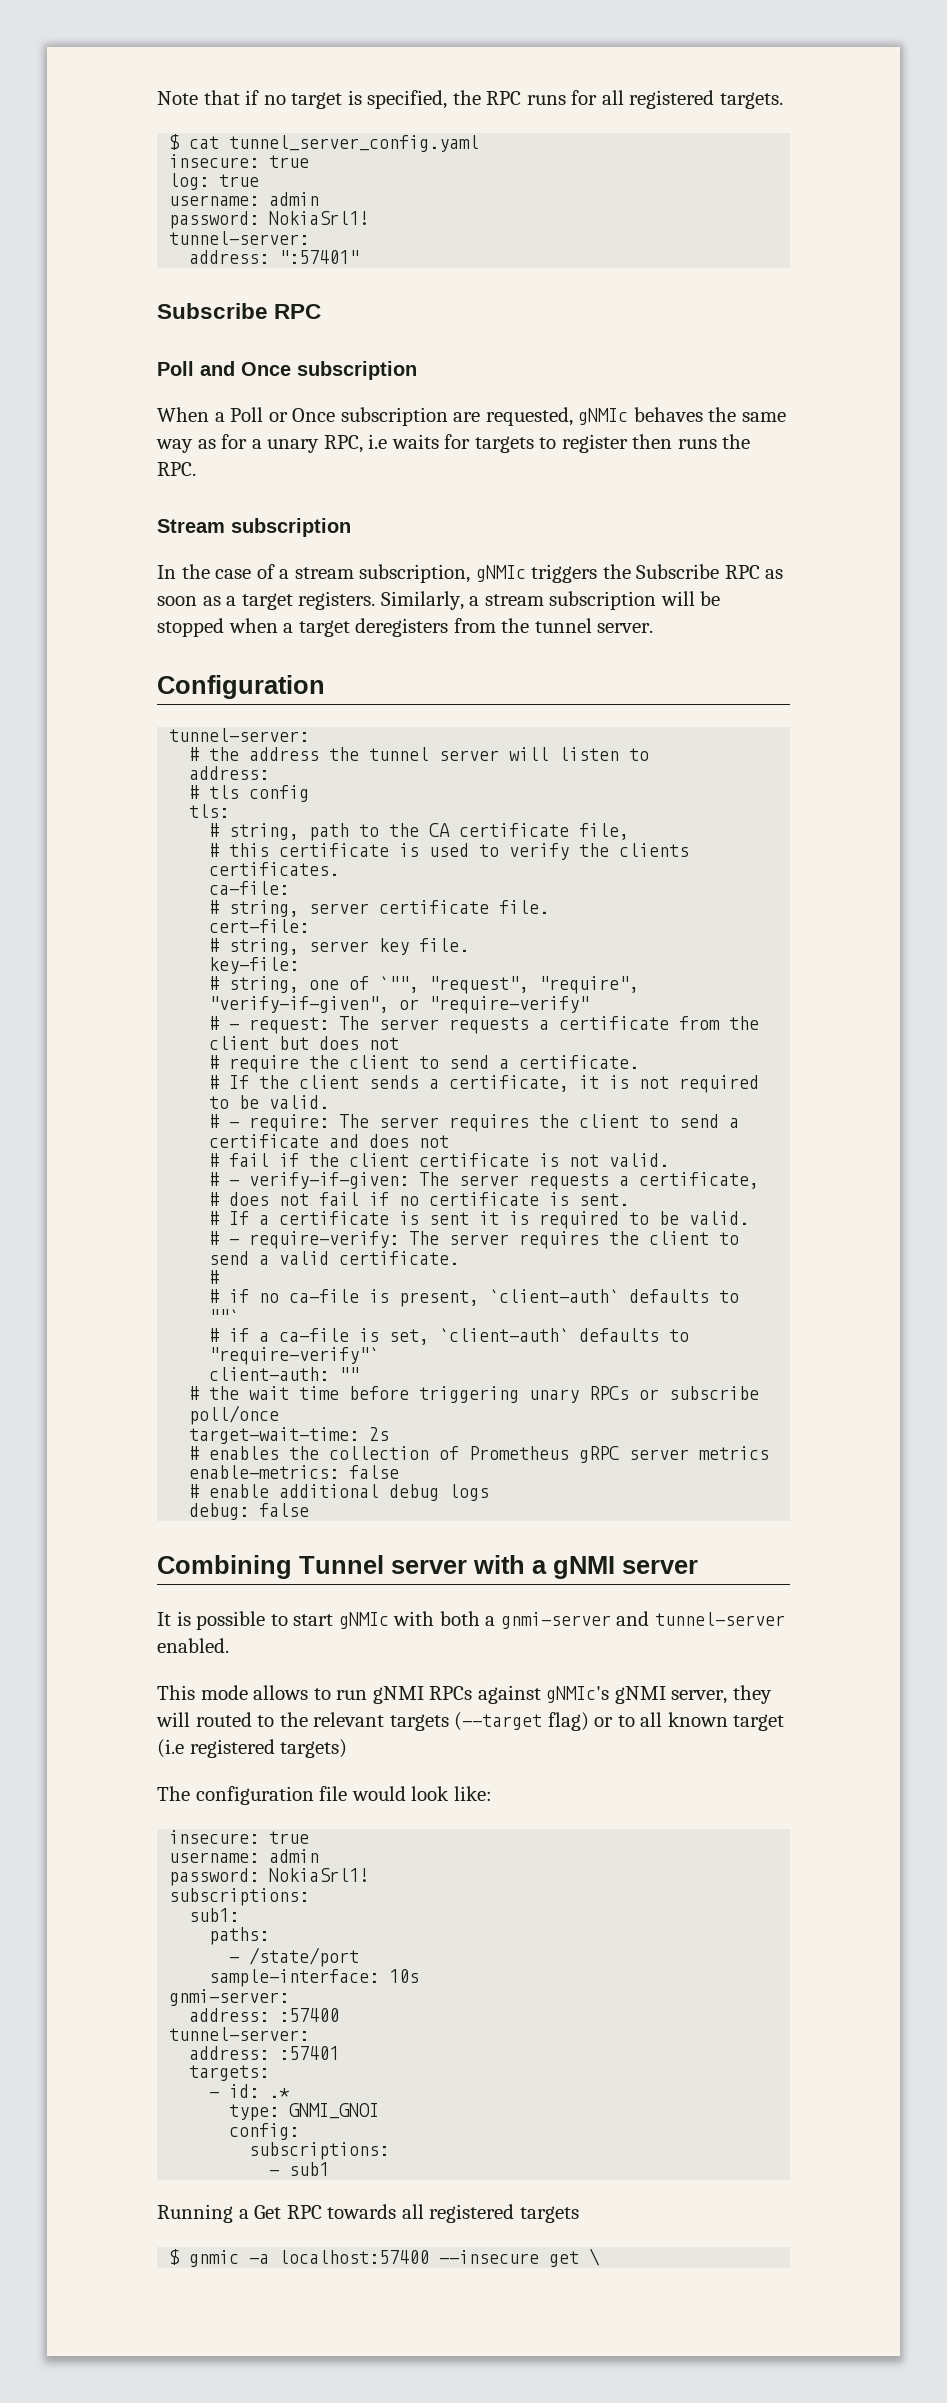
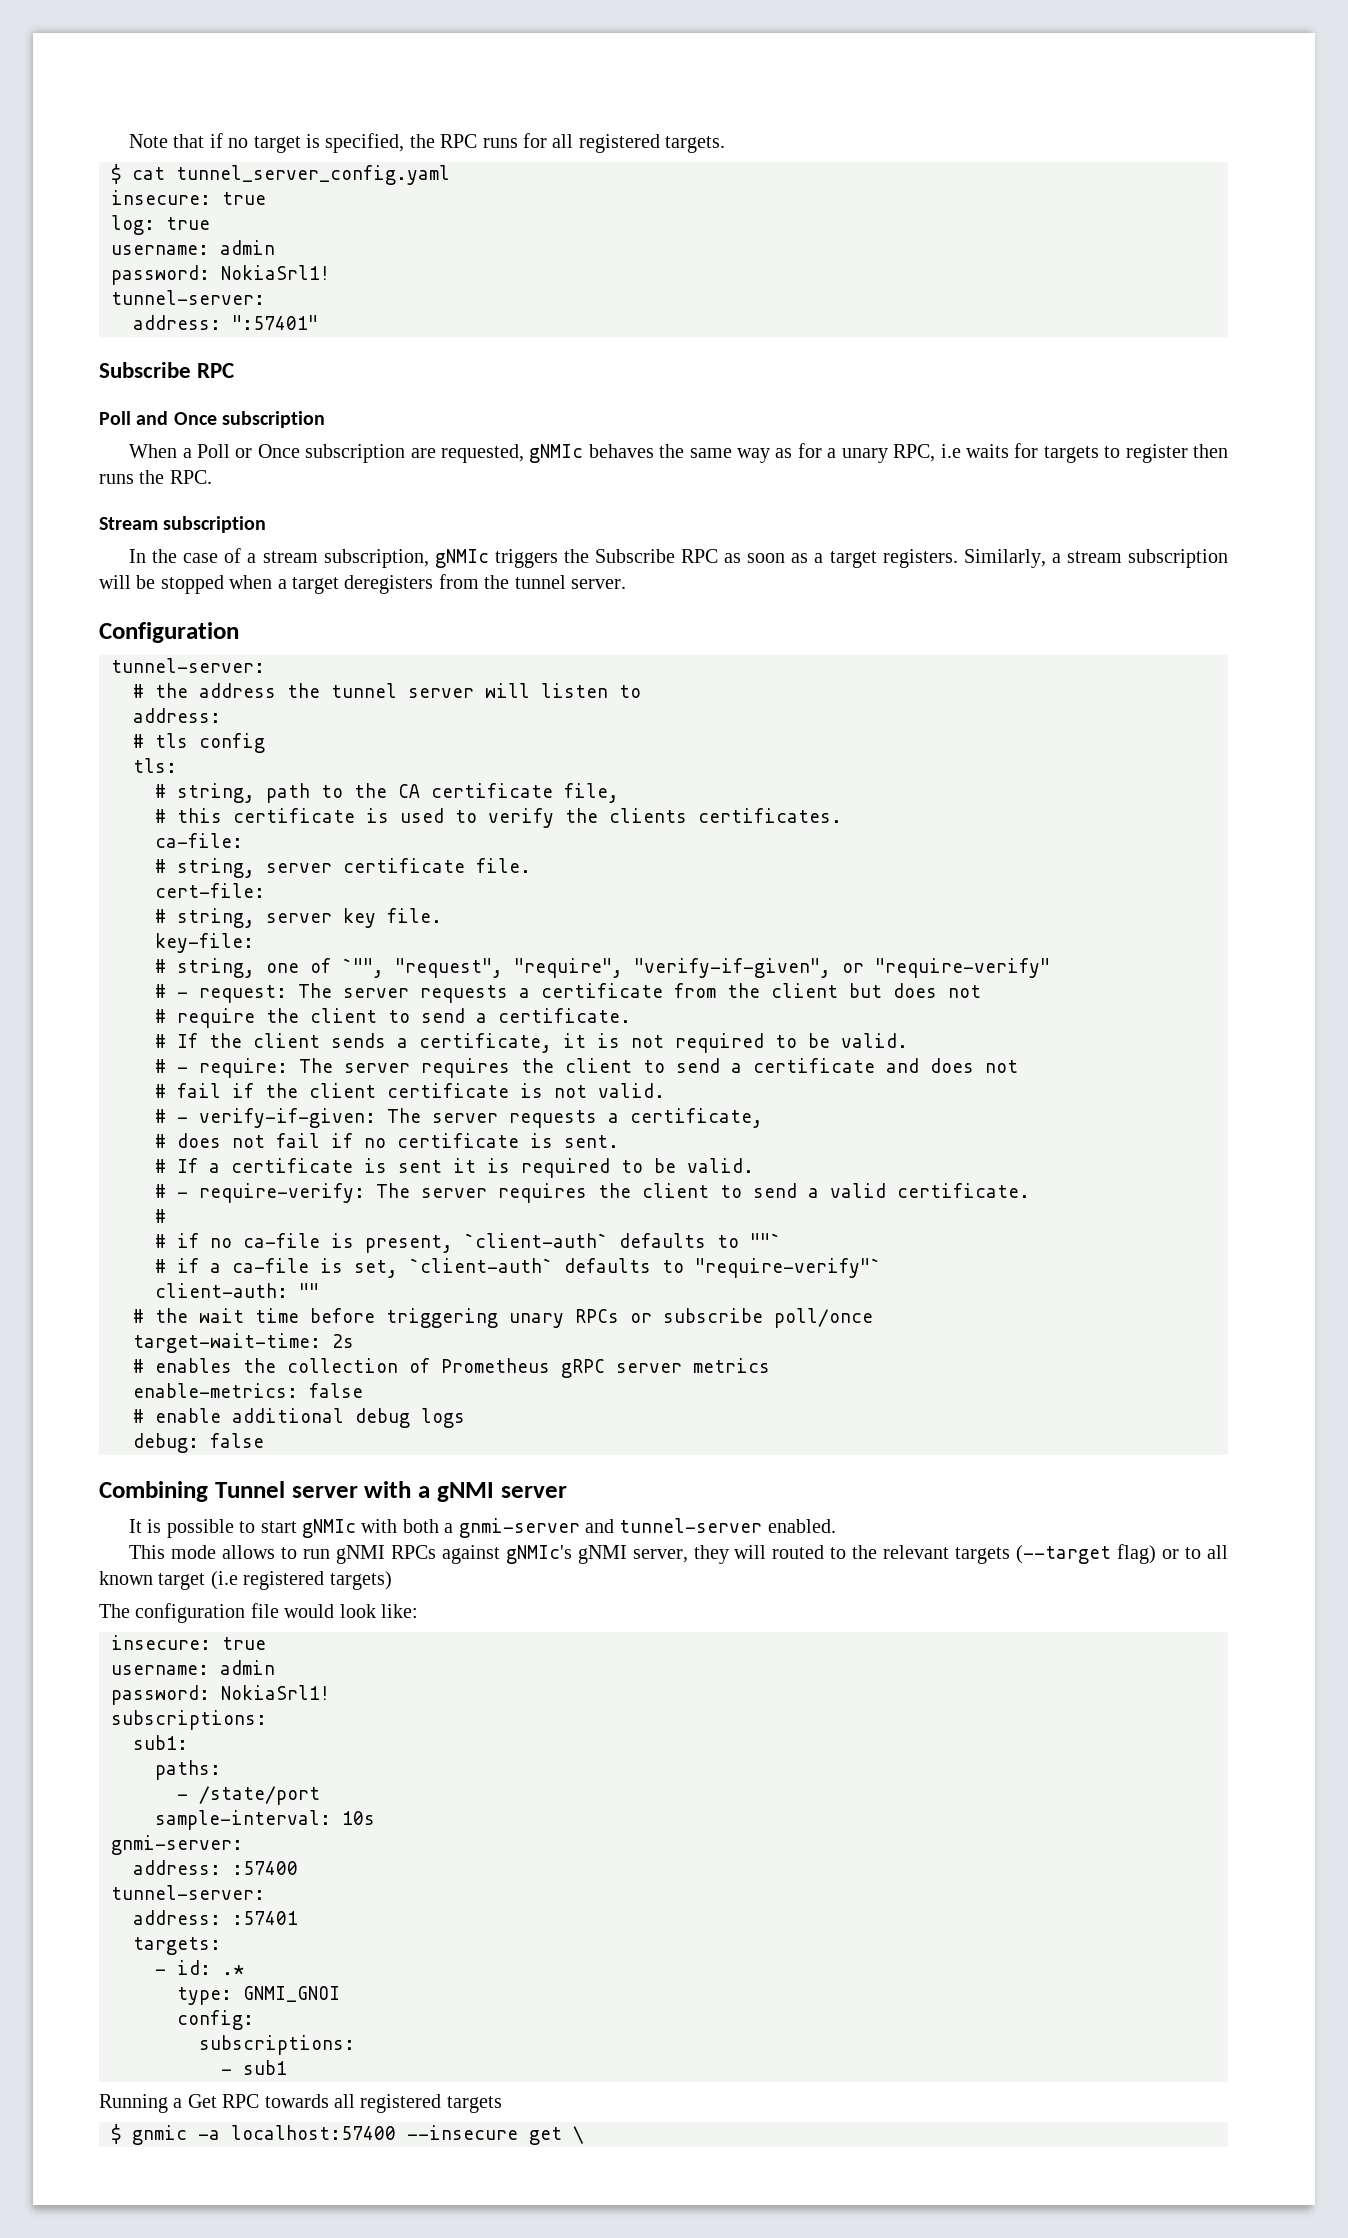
- sample-interface: 10s
+ sample-interval: 10s

